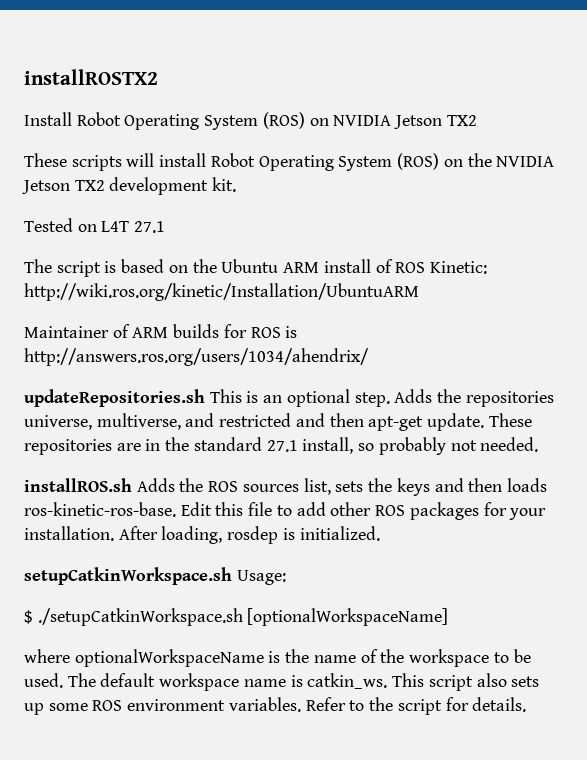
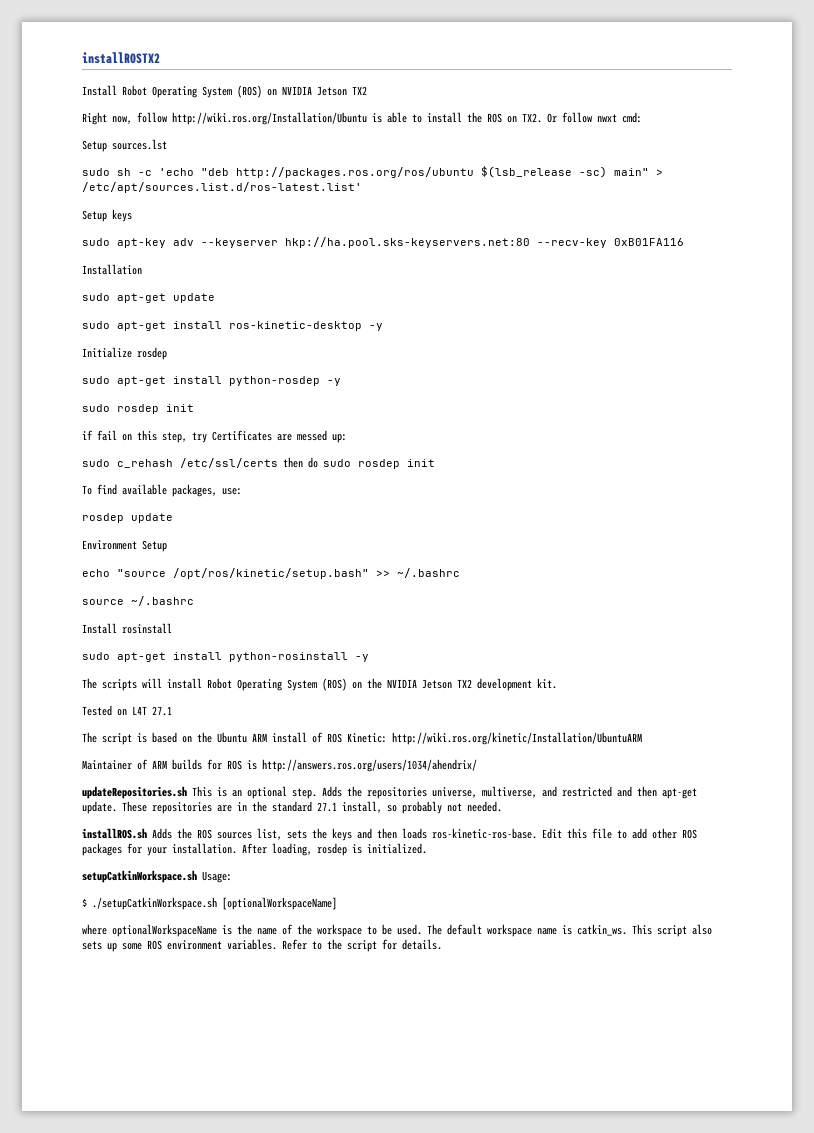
- These scripts will install Robot Operating System (ROS) on the NVIDIA Jetson TX2 development kit.
+ Right now, follow http://wiki.ros.org/Installation/Ubuntu is able to install the ROS on TX2. Or follow nwxt cmd:
+ Setup sources.lst
+ sudo sh -c 'echo "deb http://packages.ros.org/ros/ubuntu $(lsb_release -sc) main" > /etc/apt/sources.list.d/ros-latest.list'
+ Setup keys
+ sudo apt-key adv --keyserver hkp://ha.pool.sks-keyservers.net:80 --recv-key 0xB01FA116
+ Installation
+ sudo apt-get update
+ sudo apt-get install ros-kinetic-desktop -y
+ Initialize rosdep
+ sudo apt-get install python-rosdep -y
+ sudo rosdep init
+ if fail on this step, try Certificates are messed up:
+ sudo c_rehash /etc/ssl/certs then do sudo rosdep init
+ To find available packages, use:
+ rosdep update
+ Environment Setup
+ echo "source /opt/ros/kinetic/setup.bash" >> ~/.bashrc
+ source ~/.bashrc
+ Install rosinstall
+ sudo apt-get install python-rosinstall -y
+ The scripts will install Robot Operating System (ROS) on the NVIDIA Jetson TX2 development kit.

